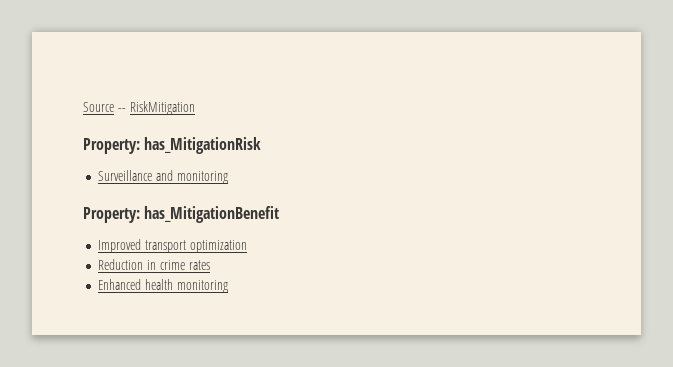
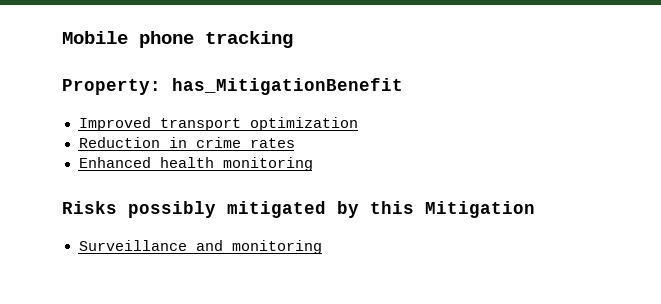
- Source -- RiskMitigation
- Property: has_MitigationRisk
- Surveillance and monitoring
+ Mobile phone tracking
+ Risks possibly mitigated by this Mitigation
+ Surveillance and monitoring

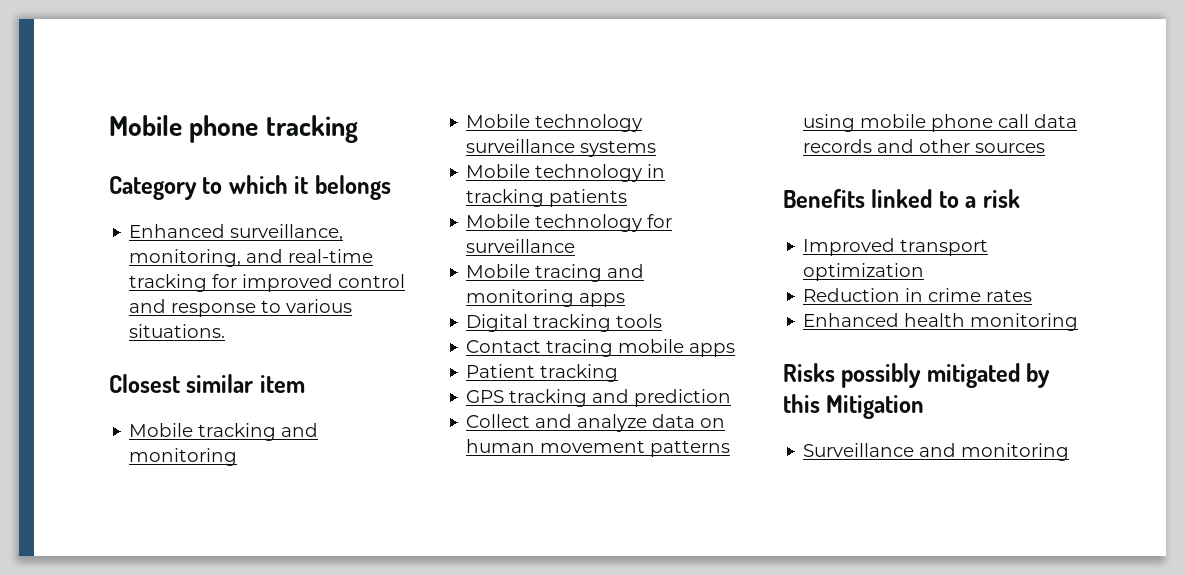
- Property: has_MitigationBenefit
+ Category to which it belongs
+ Enhanced surveillance, monitoring, and real-time tracking for improved control and response to various situations.
+ Closest similar item
+ Mobile tracking and monitoring
+ Mobile technology surveillance systems
+ Mobile technology in tracking patients
+ Mobile technology for surveillance
+ Mobile tracing and monitoring apps
+ Digital tracking tools
+ Contact tracing mobile apps
+ Patient tracking
+ GPS tracking and prediction
+ Collect and analyze data on human movement patterns using mobile phone call data records and other sources
+ Benefits linked to a risk

